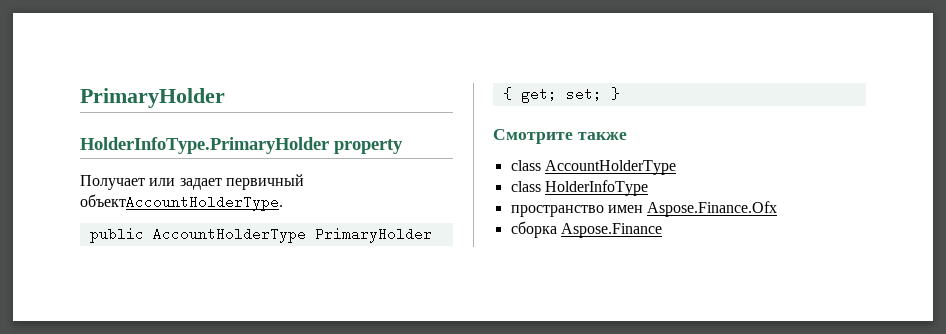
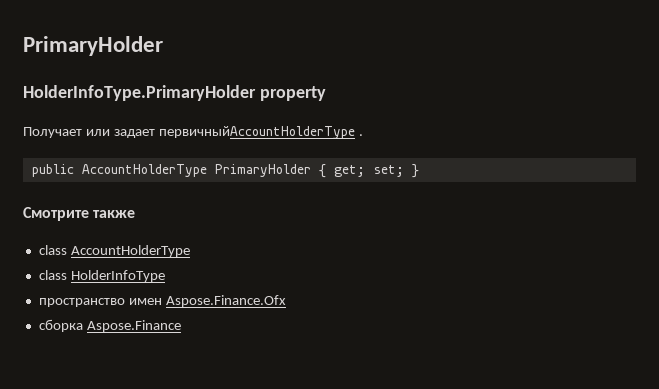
- Получает или задает первичный объектAccountHolderType.
+ Получает или задает первичныйAccountHolderType .

